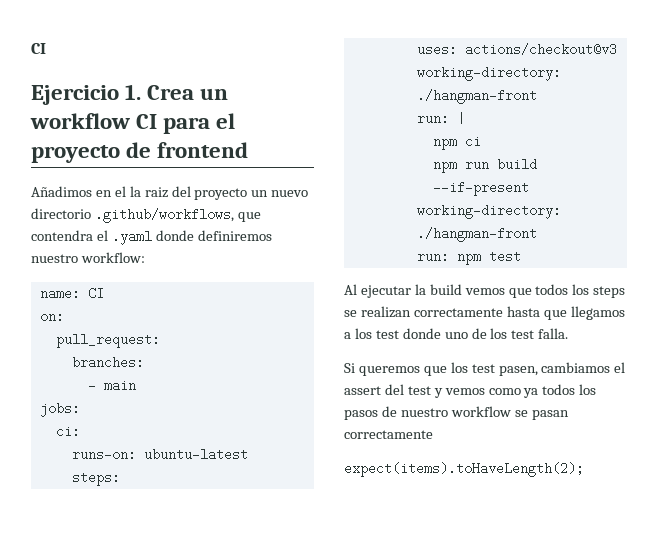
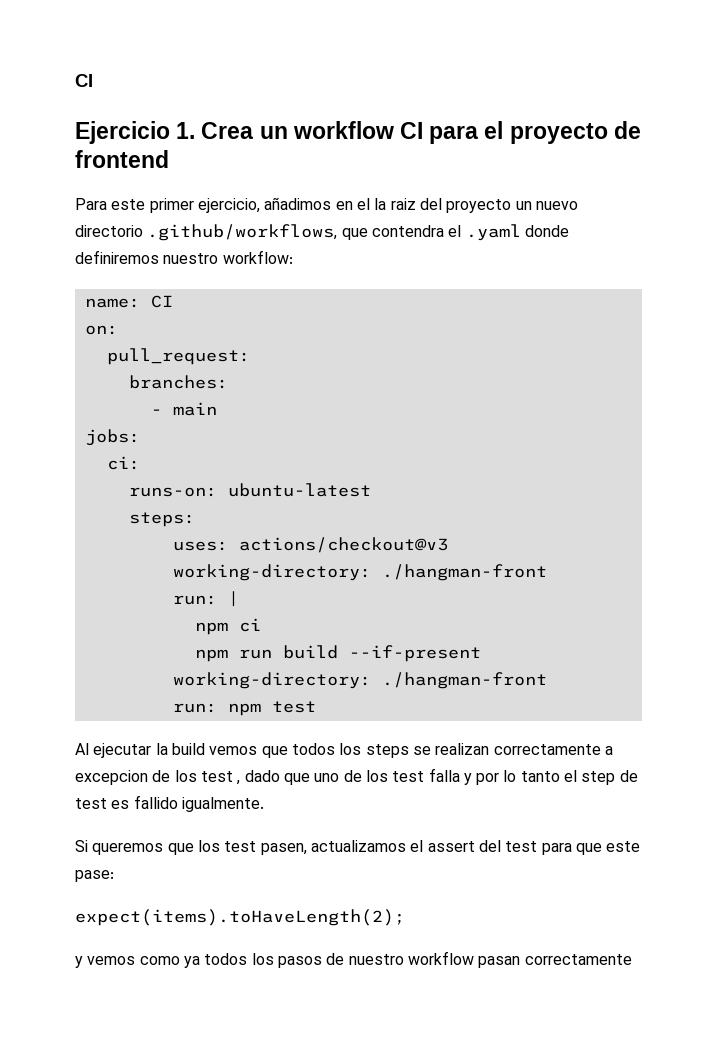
- Añadimos en el la raiz del proyecto un nuevo directorio .github/workflows, que contendra el .yaml donde definiremos nuestro workflow:
+ Para este primer ejercicio, añadimos en el la raiz del proyecto un nuevo directorio .github/workflows, que contendra el .yaml donde definiremos nuestro workflow:
- Al ejecutar la build vemos que todos los steps se realizan correctamente hasta que llegamos a los test donde uno de los test falla.
+ Al ejecutar la build vemos que todos los steps se realizan correctamente a excepcion de los test , dado que uno de los test falla y por lo tanto el step de test es fallido igualmente.
- Si queremos que los test pasen, cambiamos el assert del test y vemos como ya todos los pasos de nuestro workflow se pasan correctamente
+ Si queremos que los test pasen, actualizamos el assert del test para que este pase:
+ expect(items).toHaveLength(2);
+ y vemos como ya todos los pasos de nuestro workflow pasan correctamente
- expect(items).toHaveLength(2);

